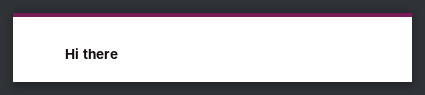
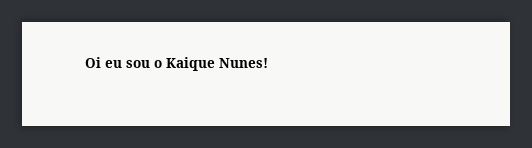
- Hi there
+ Oi eu sou o Kaique Nunes!

